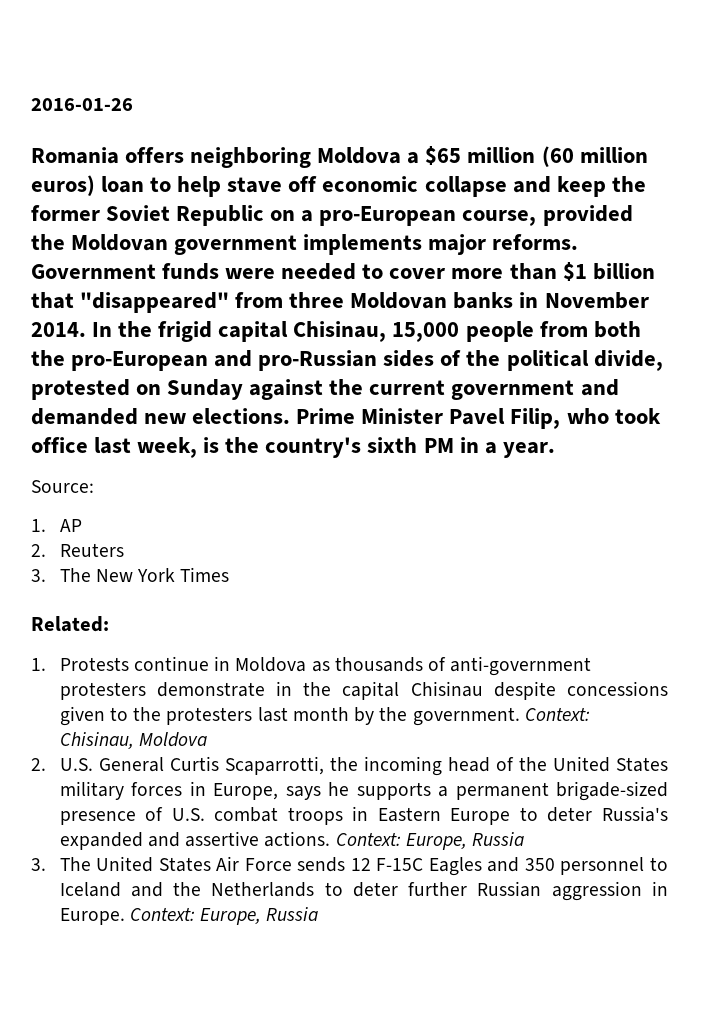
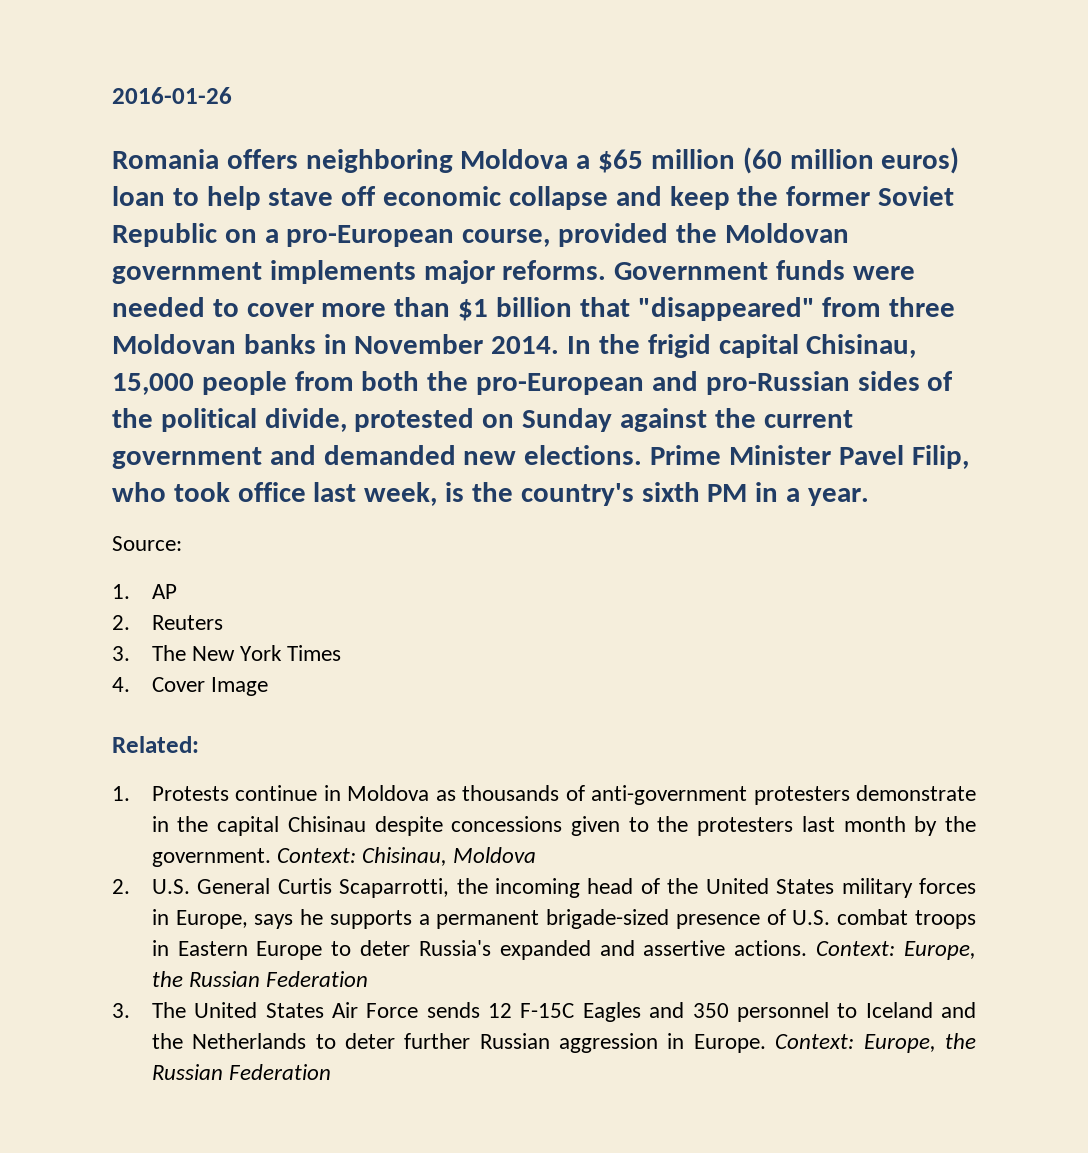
+ 4. Cover Image
- 2. U.S. General Curtis Scaparrotti, the incoming head of the United States military forces in Europe, says he supports a permanent brigade-sized presence of U.S. combat troops in Eastern Europe to deter Russia's expanded and assertive actions. Context: Europe, Russia
+ 2. U.S. General Curtis Scaparrotti, the incoming head of the United States military forces in Europe, says he supports a permanent brigade-sized presence of U.S. combat troops in Eastern Europe to deter Russia's expanded and assertive actions. Context: Europe, the Russian Federation
- 3. The United States Air Force sends 12 F-15C Eagles and 350 personnel to Iceland and the Netherlands to deter further Russian aggression in Europe. Context: Europe, Russia
+ 3. The United States Air Force sends 12 F-15C Eagles and 350 personnel to Iceland and the Netherlands to deter further Russian aggression in Europe. Context: Europe, the Russian Federation

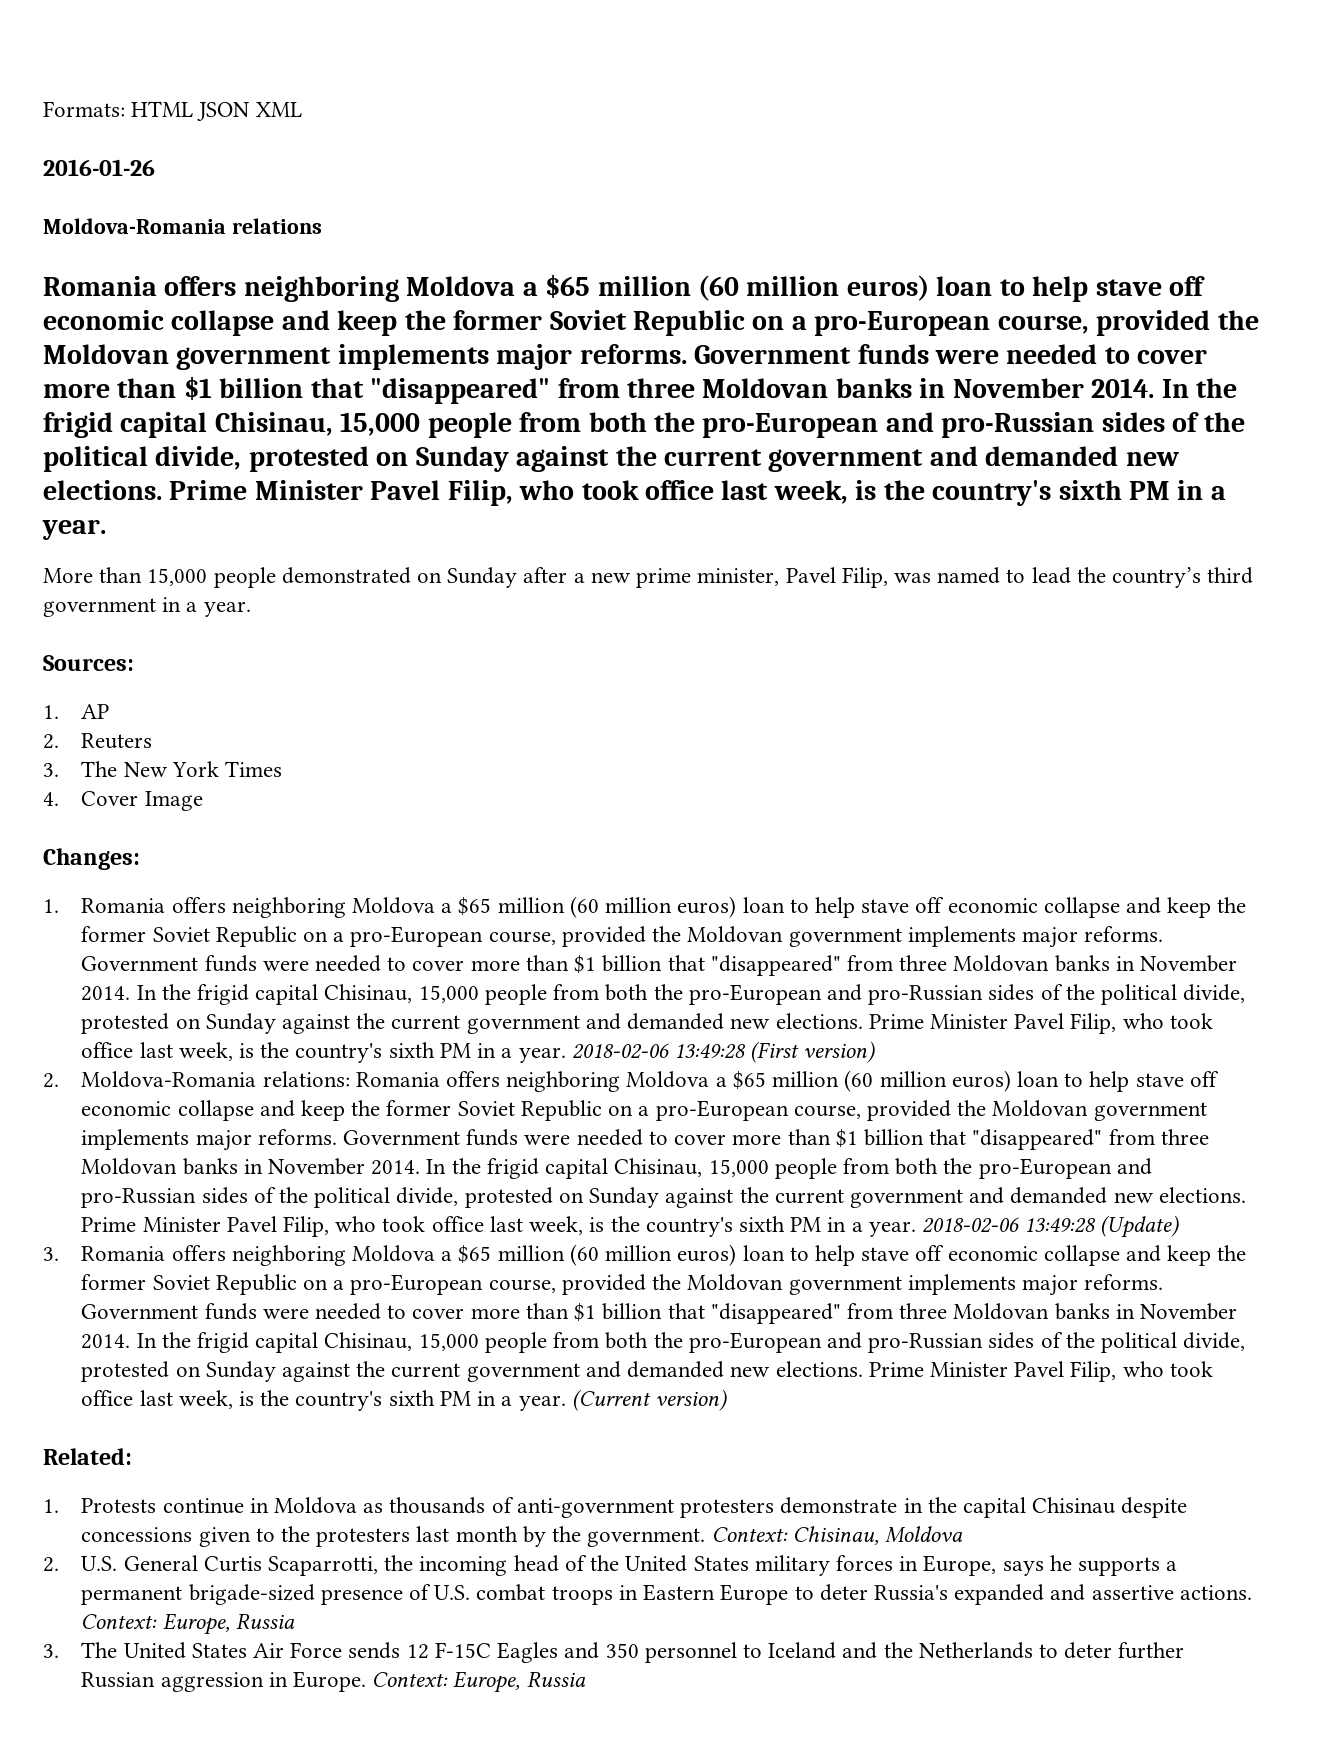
+ Formats: HTML JSON XML
+ Moldova-Romania relations
- Source:
+ More than 15,000 people demonstrated on Sunday after a new prime minister, Pavel Filip, was named to lead the country’s third government in a year.
+ Sources:
+ Changes:
+ 1. Romania offers neighboring Moldova a $65 million (60 million euros) loan to help stave off economic collapse and keep the former Soviet Republic on a pro-European course, provided the Moldovan government implements major reforms. Government funds were needed to cover more than $1 billion that "disappeared" from three Moldovan banks in November 2014. In the frigid capital Chisinau, 15,000 people from both the pro-European and pro-Russian sides of the political divide, protested on Sunday against the current government and demanded new elections. Prime Minister Pavel Filip, who took office last week, is the country's sixth PM in a year. 2018-02-06 13:49:28 (First version)
+ 2. Moldova-Romania relations: Romania offers neighboring Moldova a $65 million (60 million euros) loan to help stave off economic collapse and keep the former Soviet Republic on a pro-European course, provided the Moldovan government implements major reforms. Government funds were needed to cover more than $1 billion that "disappeared" from three Moldovan banks in November 2014. In the frigid capital Chisinau, 15,000 people from both the pro-European and pro-Russian sides of the political divide, protested on Sunday against the current government and demanded new elections. Prime Minister Pavel Filip, who took office last week, is the country's sixth PM in a year. 2018-02-06 13:49:28 (Update)
+ 3. Romania offers neighboring Moldova a $65 million (60 million euros) loan to help stave off economic collapse and keep the former Soviet Republic on a pro-European course, provided the Moldovan government implements major reforms. Government funds were needed to cover more than $1 billion that "disappeared" from three Moldovan banks in November 2014. In the frigid capital Chisinau, 15,000 people from both the pro-European and pro-Russian sides of the political divide, protested on Sunday against the current government and demanded new elections. Prime Minister Pavel Filip, who took office last week, is the country's sixth PM in a year. (Current version)
- 2. U.S. General Curtis Scaparrotti, the incoming head of the United States military forces in Europe, says he supports a permanent brigade-sized presence of U.S. combat troops in Eastern Europe to deter Russia's expanded and assertive actions. Context: Europe, the Russian Federation
+ 2. U.S. General Curtis Scaparrotti, the incoming head of the United States military forces in Europe, says he supports a permanent brigade-sized presence of U.S. combat troops in Eastern Europe to deter Russia's expanded and assertive actions. Context: Europe, Russia
- 3. The United States Air Force sends 12 F-15C Eagles and 350 personnel to Iceland and the Netherlands to deter further Russian aggression in Europe. Context: Europe, the Russian Federation
+ 3. The United States Air Force sends 12 F-15C Eagles and 350 personnel to Iceland and the Netherlands to deter further Russian aggression in Europe. Context: Europe, Russia

